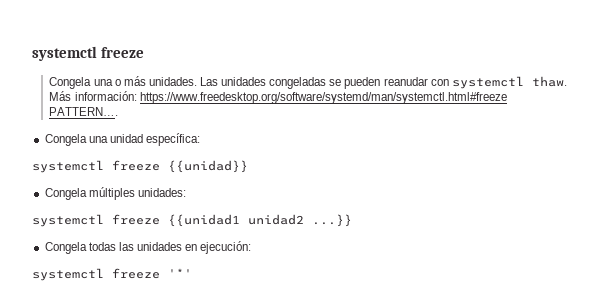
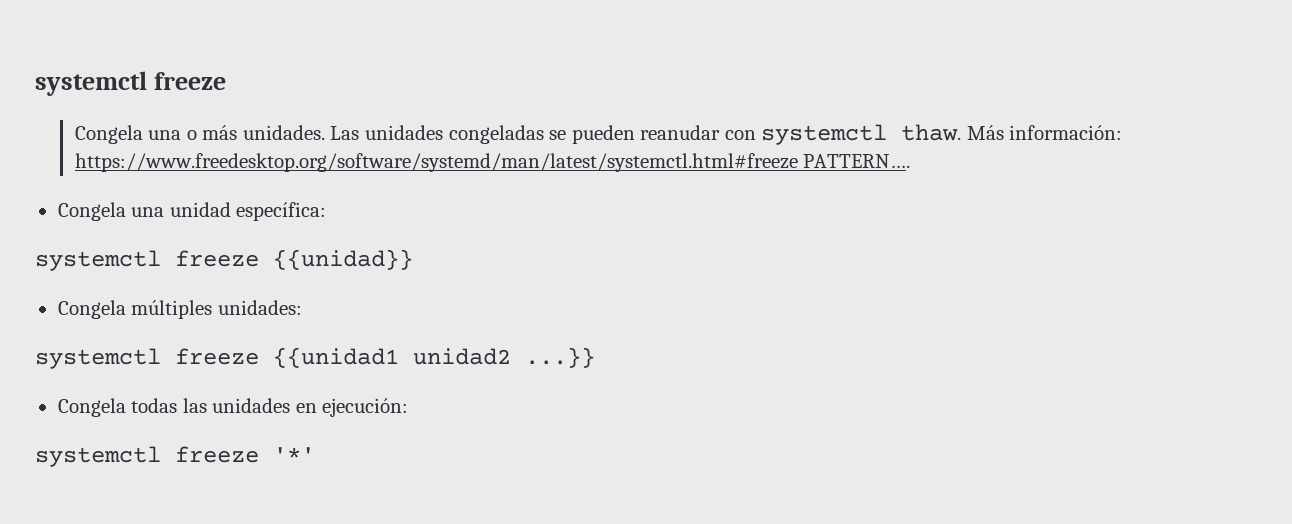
- Más información: https://www.freedesktop.org/software/systemd/man/systemctl.html#freeze PATTERN….
+ Más información: https://www.freedesktop.org/software/systemd/man/latest/systemctl.html#freeze PATTERN….

